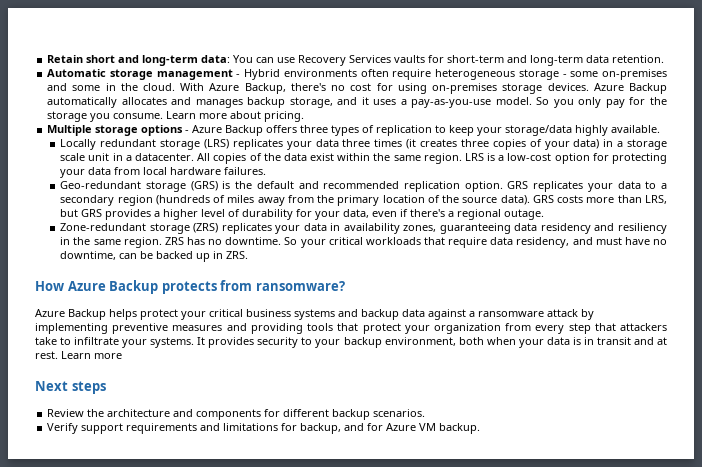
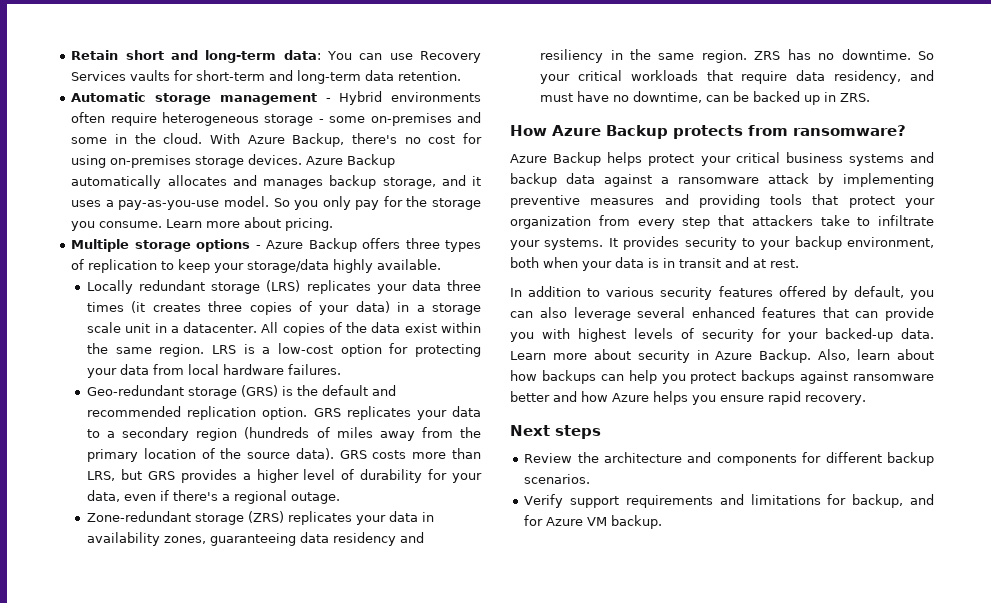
- It provides security to your backup environment, both when your data is in transit and at rest. Learn more
+ It provides security to your backup environment, both when your data is in transit and at rest.
+ In addition to various security features offered by default, you can also leverage several enhanced features that can provide you with highest levels of security for your backed-up data. Learn more about security in Azure Backup. Also, learn about how backups can help you protect backups against ransomware better and how Azure helps you ensure rapid recovery.

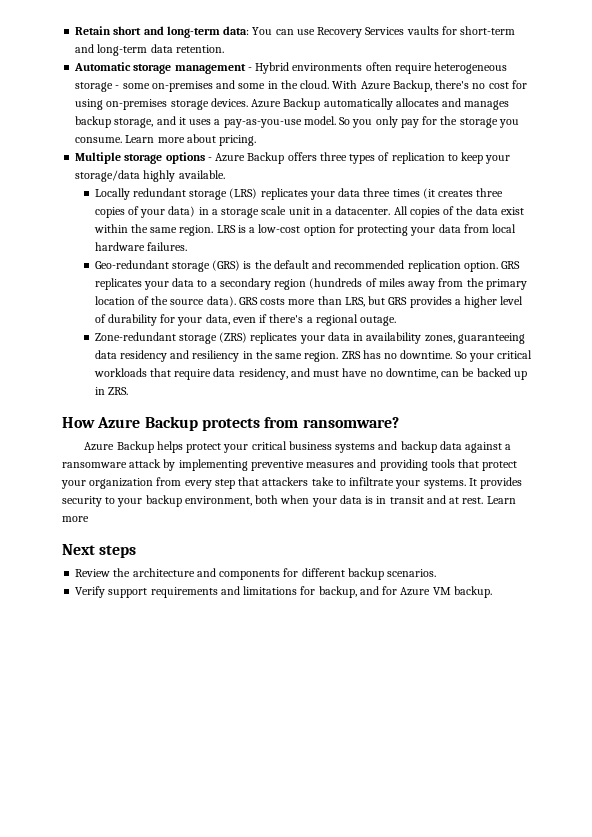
- It provides security to your backup environment, both when your data is in transit and at rest.
- In addition to various security features offered by default, you can also leverage several enhanced features that can provide you with highest levels of security for your backed-up data. Learn more about security in Azure Backup. Also, learn about how backups can help you protect backups against ransomware better and how Azure helps you ensure rapid recovery.
+ It provides security to your backup environment, both when your data is in transit and at rest. Learn more

